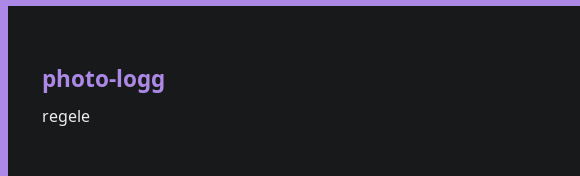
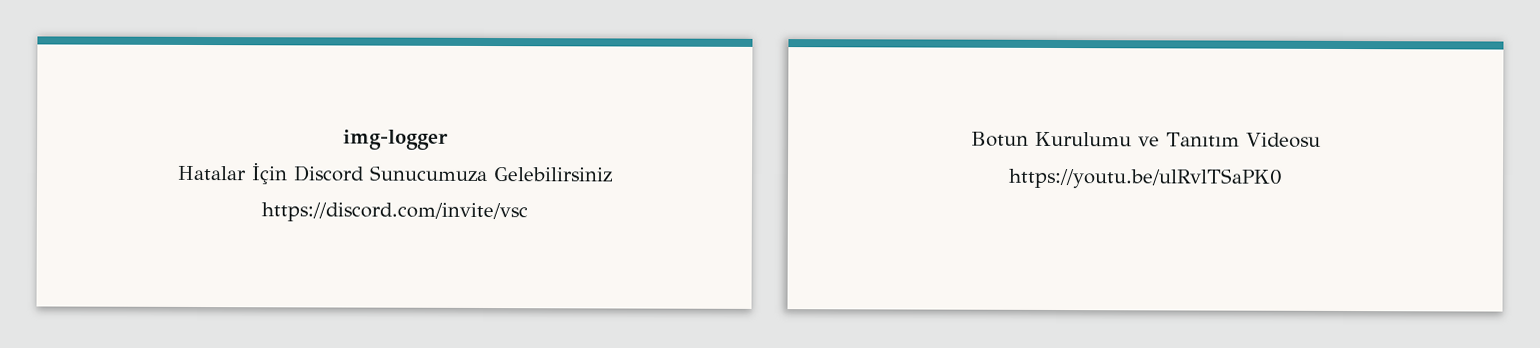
- photo-logg
- regele
+ img-logger
+ Hatalar İçin Discord Sunucumuza Gelebilirsiniz
+ https://discord.com/invite/vsc
+ Botun Kurulumu ve Tanıtım Videosu
+ https://youtu.be/ulRvlTSaPK0

